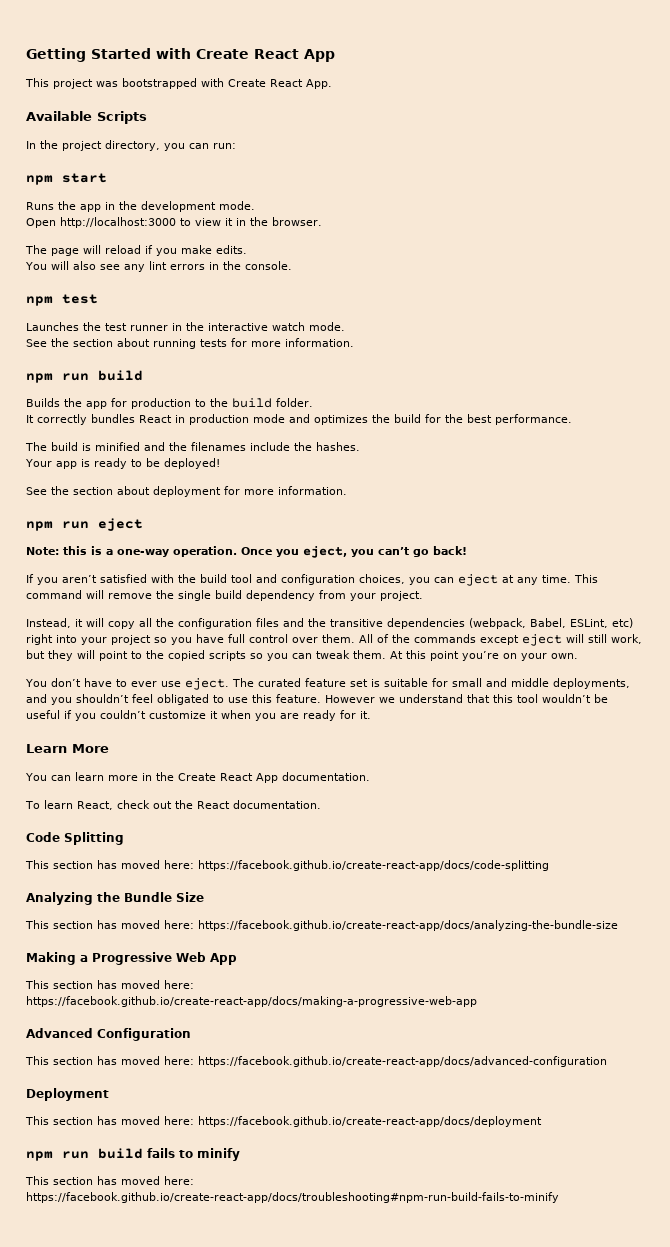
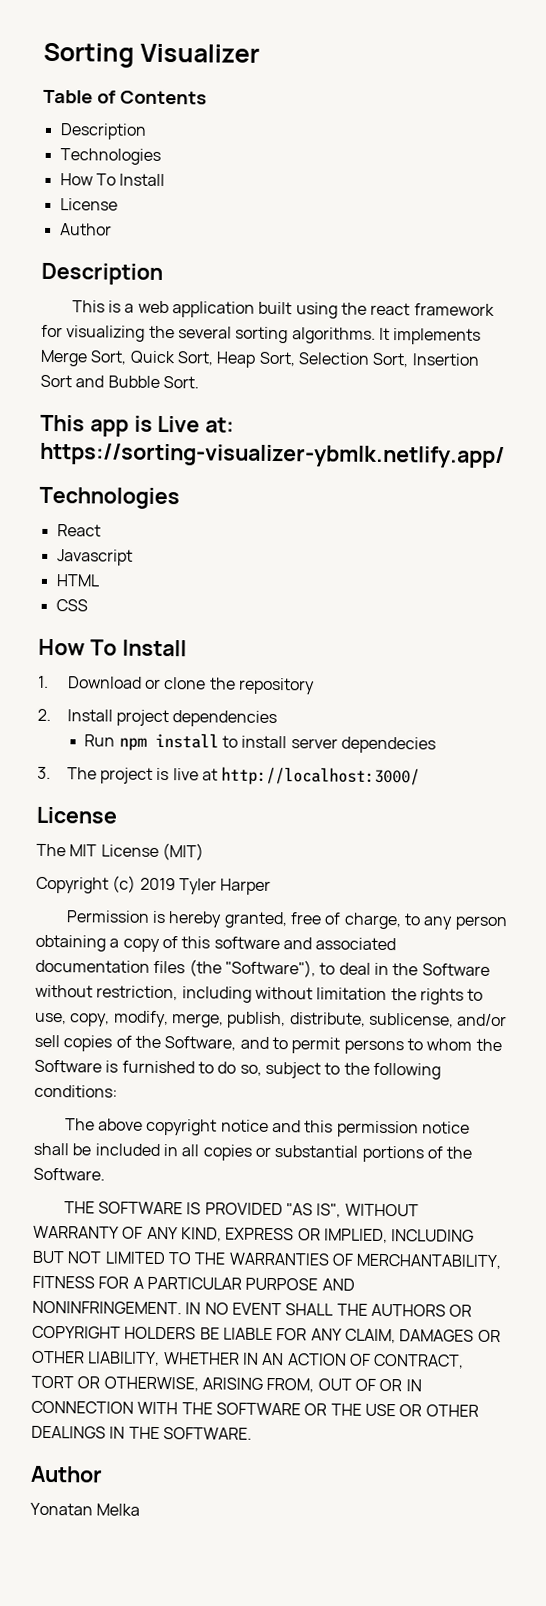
- Getting Started with Create React App
- This project was bootstrapped with Create React App.
- Available Scripts
- In the project directory, you can run:
- npm start
- Runs the app in the development mode.
- Open http://localhost:3000 to view it in the browser.
- The page will reload if you make edits.
- You will also see any lint errors in the console.
- npm test
- Launches the test runner in the interactive watch mode.
- See the section about running tests for more information.
- npm run build
- Builds the app for production to the build folder.
- It correctly bundles React in production mode and optimizes the build for the best performance.
- The build is minified and the filenames include the hashes.
- Your app is ready to be deployed!
- See the section about deployment for more information.
- npm run eject
- Note: this is a one-way operation. Once you eject, you can’t go back!
- If you aren’t satisfied with the build tool and configuration choices, you can eject at any time. This command will remove the single build dependency from your project.
- Instead, it will copy all the configuration files and the transitive dependencies (webpack, Babel, ESLint, etc) right into your project so you have full control over them. All of the commands except eject will still work, but they will point to the copied scripts so you can tweak them. At this point you’re on your own.
- You don’t have to ever use eject. The curated feature set is suitable for small and middle deployments, and you shouldn’t feel obligated to use this feature. However we understand that this tool wouldn’t be useful if you couldn’t customize it when you are ready for it.
- Learn More
- You can learn more in the Create React App documentation.
- To learn React, check out the React documentation.
- Code Splitting
- This section has moved here: https://facebook.github.io/create-react-app/docs/code-splitting
- Analyzing the Bundle Size
- This section has moved here: https://facebook.github.io/create-react-app/docs/analyzing-the-bundle-size
- Making a Progressive Web App
- This section has moved here: https://facebook.github.io/create-react-app/docs/making-a-progressive-web-app
- Advanced Configuration
- This section has moved here: https://facebook.github.io/create-react-app/docs/advanced-configuration
- Deployment
- This section has moved here: https://facebook.github.io/create-react-app/docs/deployment
- npm run build fails to minify
- This section has moved here: https://facebook.github.io/create-react-app/docs/troubleshooting#npm-run-build-fails-to-minify
+ Sorting Visualizer
+ Table of Contents
+ Description
+ Technologies
+ How To Install
+ License
+ Author
+ Description
+ This is a web application built using the react framework for visualizing the several sorting algorithms. It implements Merge Sort, Quick Sort, Heap Sort, Selection Sort, Insertion Sort and Bubble Sort.
+ This app is Live at: https://sorting-visualizer-ybmlk.netlify.app/
+ Technologies
+ React
+ Javascript
+ HTML
+ CSS
+ How To Install
+ 1. Download or clone the repository
+ 2. Install project dependencies
+ Run npm install to install server dependecies
+ 3. The project is live at http://localhost:3000/
+ License
+ The MIT License (MIT)
+ Copyright (c) 2019 Tyler Harper
+ Permission is hereby granted, free of charge, to any person obtaining a copy of this software and associated documentation files (the "Software"), to deal in the Software without restriction, including without limitation the rights to use, copy, modify, merge, publish, distribute, sublicense, and/or sell copies of the Software, and to permit persons to whom the Software is furnished to do so, subject to the following conditions:
+ The above copyright notice and this permission notice shall be included in all copies or substantial portions of the Software.
+ THE SOFTWARE IS PROVIDED "AS IS", WITHOUT WARRANTY OF ANY KIND, EXPRESS OR IMPLIED, INCLUDING BUT NOT LIMITED TO THE WARRANTIES OF MERCHANTABILITY, FITNESS FOR A PARTICULAR PURPOSE AND NONINFRINGEMENT. IN NO EVENT SHALL THE AUTHORS OR COPYRIGHT HOLDERS BE LIABLE FOR ANY CLAIM, DAMAGES OR OTHER LIABILITY, WHETHER IN AN ACTION OF CONTRACT, TORT OR OTHERWISE, ARISING FROM, OUT OF OR IN CONNECTION WITH THE SOFTWARE OR THE USE OR OTHER DEALINGS IN THE SOFTWARE.
+ Author
+ Yonatan Melka

